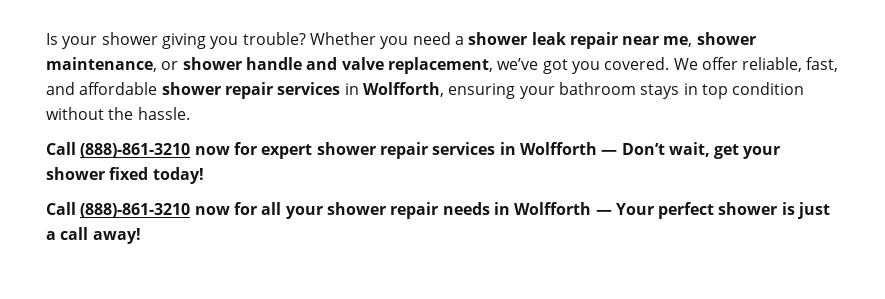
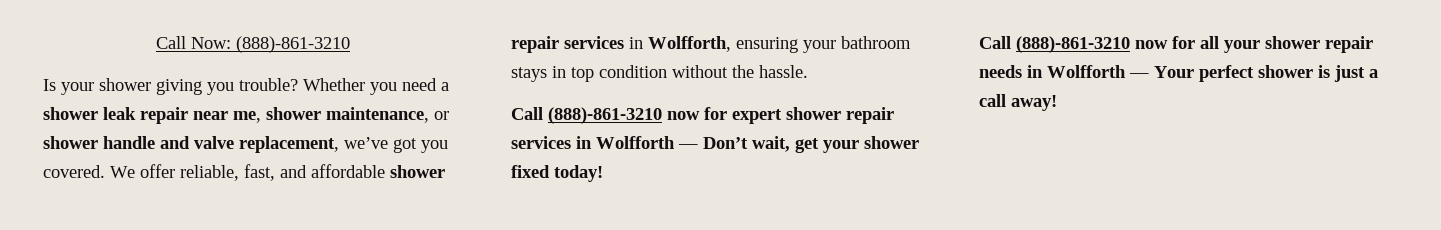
+ Call Now: (888)-861-3210

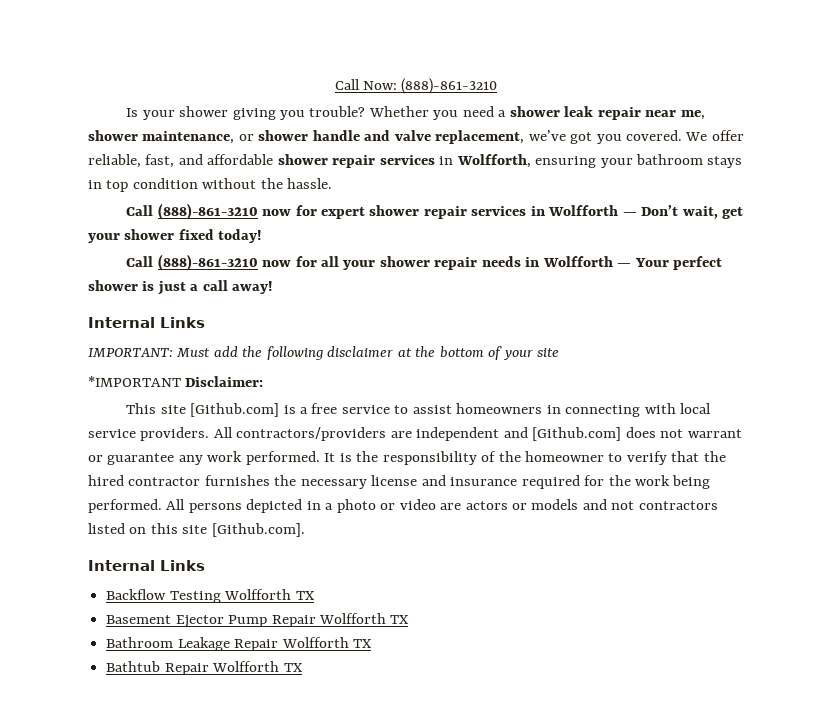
  Call (888)-861-3210 now for all your shower repair needs in Wolfforth — Your perfect shower is just a call away!
+ Internal Links
+ IMPORTANT: Must add the following disclaimer at the bottom of your site
+ *IMPORTANT Disclaimer:
+ This site [Github.com] is a free service to assist homeowners in connecting with local service providers. All contractors/providers are independent and [Github.com] does not warrant or guarantee any work performed. It is the responsibility of the homeowner to verify that the hired contractor furnishes the necessary license and insurance required for the work being performed. All persons depicted in a photo or video are actors or models and not contractors listed on this site [Github.com].
+ Internal Links
+ Backflow Testing Wolfforth TX
+ Basement Ejector Pump Repair Wolfforth TX
+ Bathroom Leakage Repair Wolfforth TX
+ Bathtub Repair Wolfforth TX

